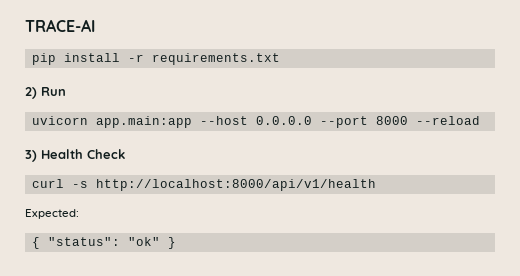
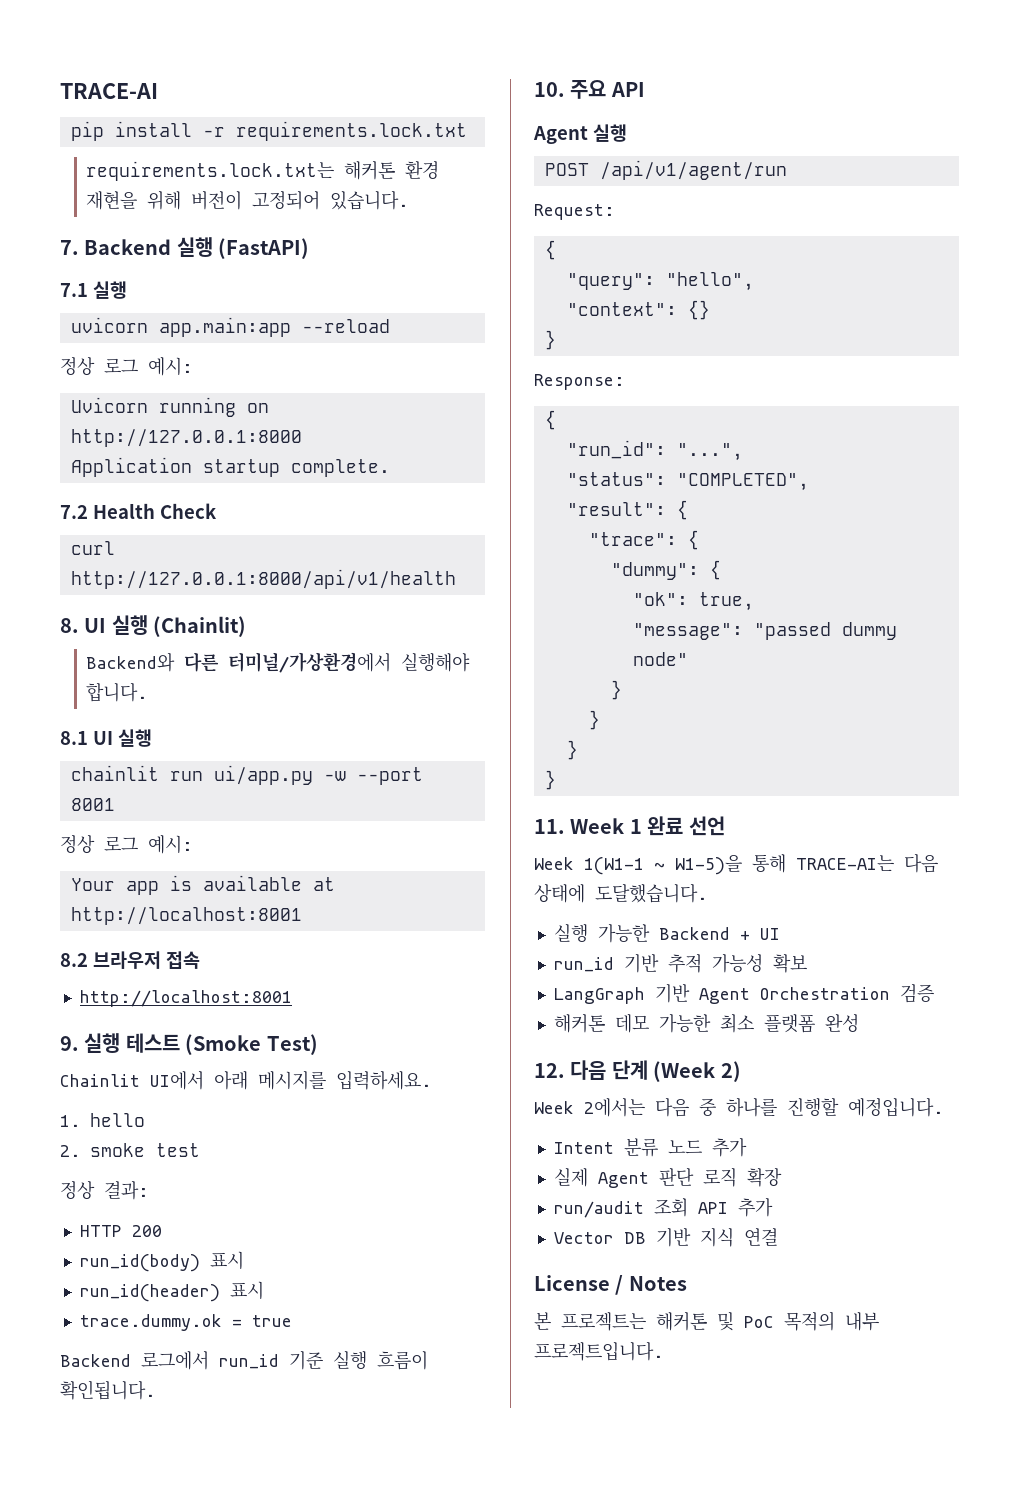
- pip install -r requirements.txt
- 2) Run
- uvicorn app.main:app --host 0.0.0.0 --port 8000 --reload
- 3) Health Check
- curl -s http://localhost:8000/api/v1/health
- Expected:
- { "status": "ok" }
+ pip install -r requirements.lock.txt
+ requirements.lock.txt는 해커톤 환경 재현을 위해 버전이 고정되어 있습니다.
+ 7. Backend 실행 (FastAPI)
+ 7.1 실행
+ uvicorn app.main:app --reload
+ 정상 로그 예시:
+ Uvicorn running on http://127.0.0.1:8000
+ Application startup complete.
+ 7.2 Health Check
+ curl http://127.0.0.1:8000/api/v1/health
+ 8. UI 실행 (Chainlit)
+ Backend와 다른 터미널/가상환경에서 실행해야 합니다.
+ 8.1 UI 실행
+ chainlit run ui/app.py -w --port 8001
+ 정상 로그 예시:
+ Your app is available at http://localhost:8001
+ 8.2 브라우저 접속
+ http://localhost:8001
+ 9. 실행 테스트 (Smoke Test)
+ Chainlit UI에서 아래 메시지를 입력하세요.
+ 1. hello
+ 2. smoke test
+ 정상 결과:
+ HTTP 200
+ run_id(body) 표시
+ run_id(header) 표시
+ trace.dummy.ok = true
+ Backend 로그에서 run_id 기준 실행 흐름이 확인됩니다.
+ 10. 주요 API
+ Agent 실행
+ POST /api/v1/agent/run
+ Request:
+ {
+ "query": "hello",
+ "context": {}
+ }
+ Response:
+ {
+ "run_id": "...",
+ "status": "COMPLETED",
+ "result": {
+ "trace": {
+ "dummy": {
+ "ok": true,
+ "message": "passed dummy node"
+ }
+ }
+ }
+ }
+ 11. Week 1 완료 선언
+ Week 1(W1-1 ~ W1-5)을 통해 TRACE-AI는 다음 상태에 도달했습니다.
+ 실행 가능한 Backend + UI
+ run_id 기반 추적 가능성 확보
+ LangGraph 기반 Agent Orchestration 검증
+ 해커톤 데모 가능한 최소 플랫폼 완성
+ 12. 다음 단계 (Week 2)
+ Week 2에서는 다음 중 하나를 진행할 예정입니다.
+ Intent 분류 노드 추가
+ 실제 Agent 판단 로직 확장
+ run/audit 조회 API 추가
+ Vector DB 기반 지식 연결
+ License / Notes
+ 본 프로젝트는 해커톤 및 PoC 목적의 내부 프로젝트입니다.

